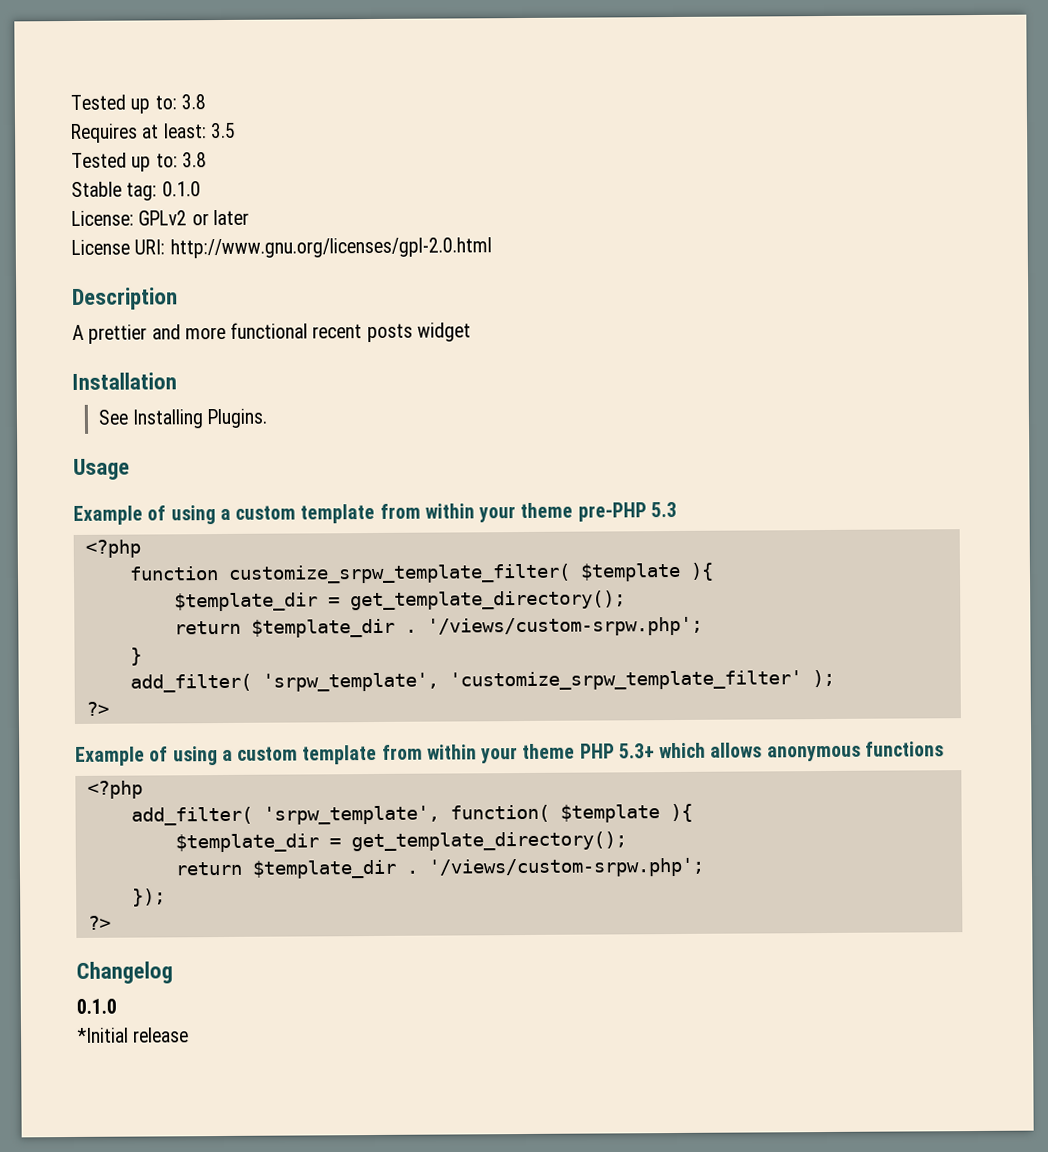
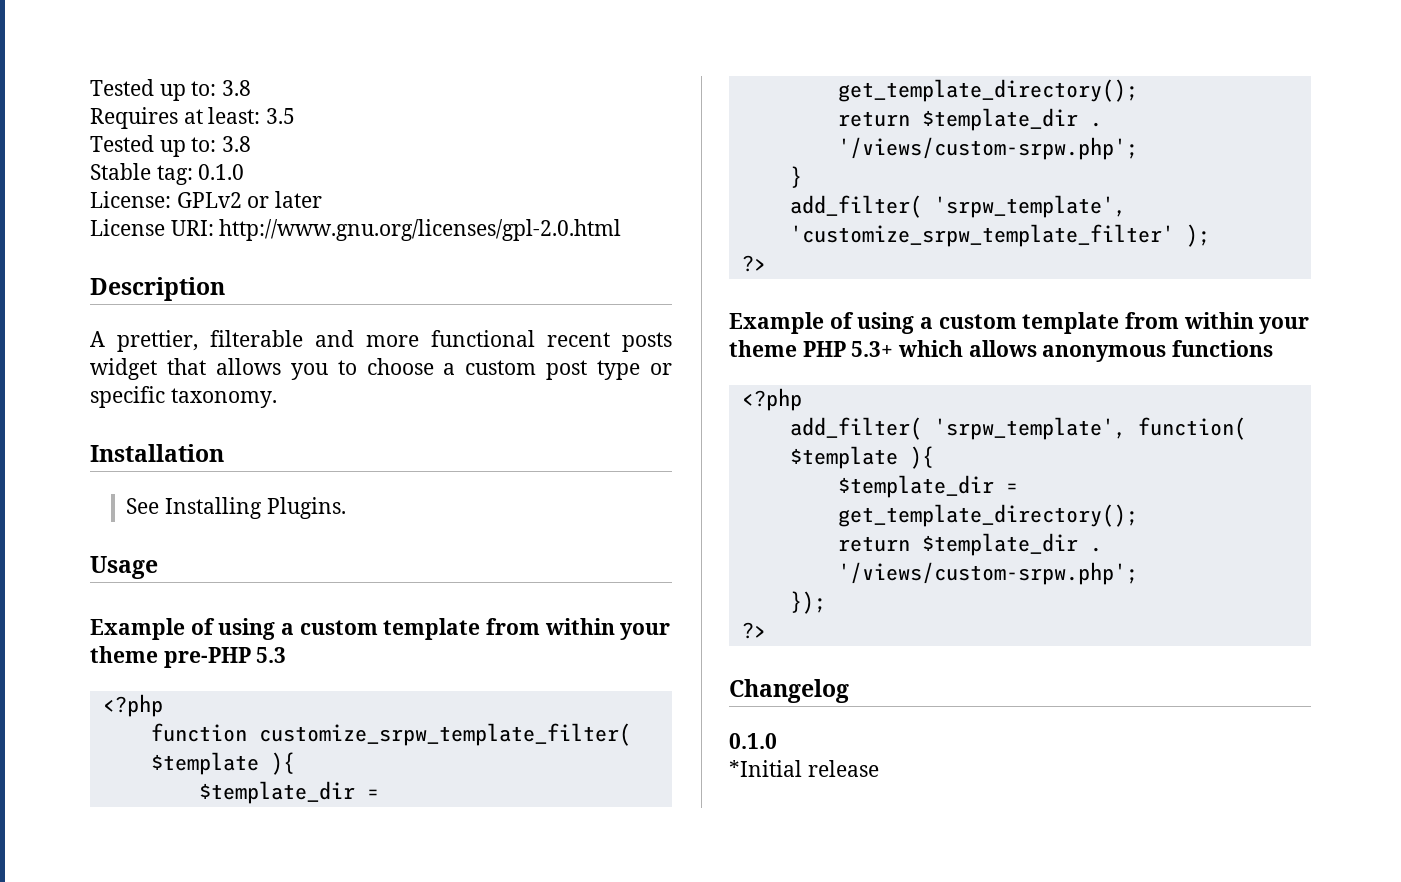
- A prettier and more functional recent posts widget
+ A prettier, filterable and more functional recent posts widget that allows you to choose a custom post type or specific taxonomy.

